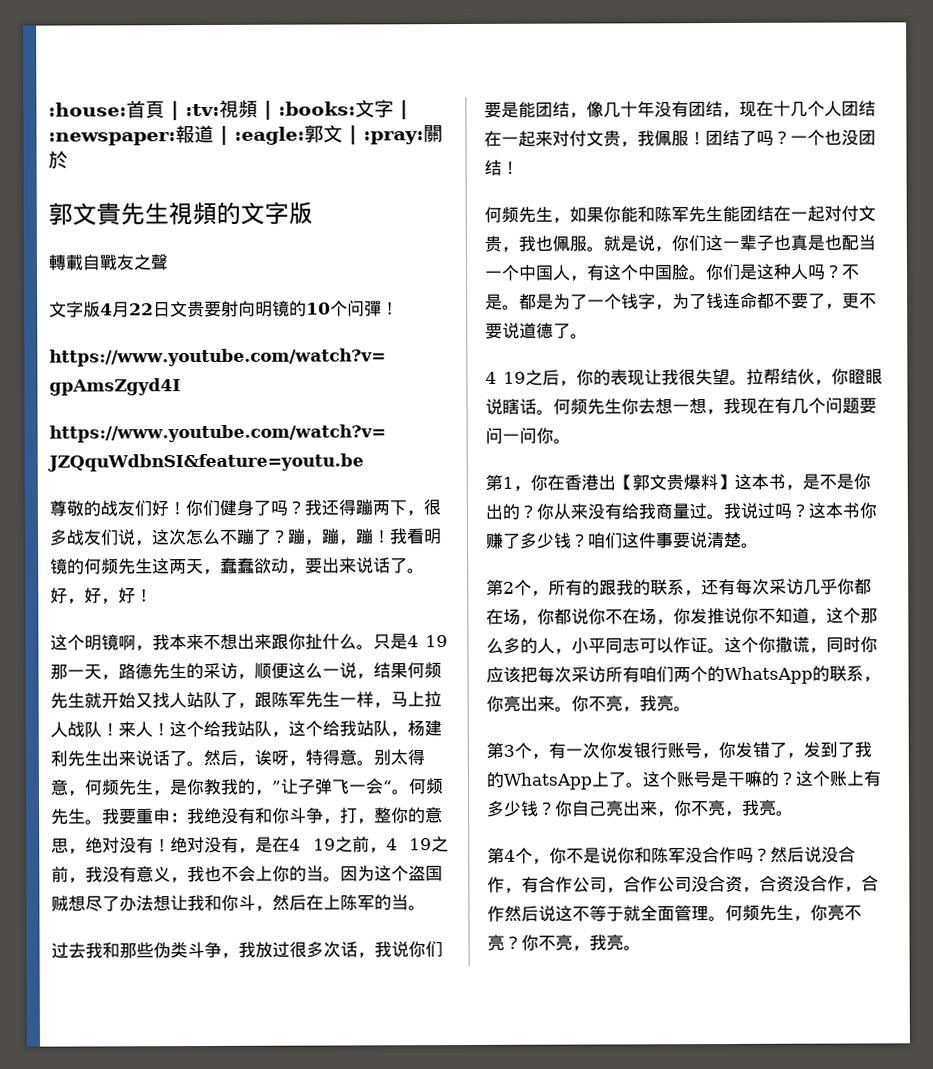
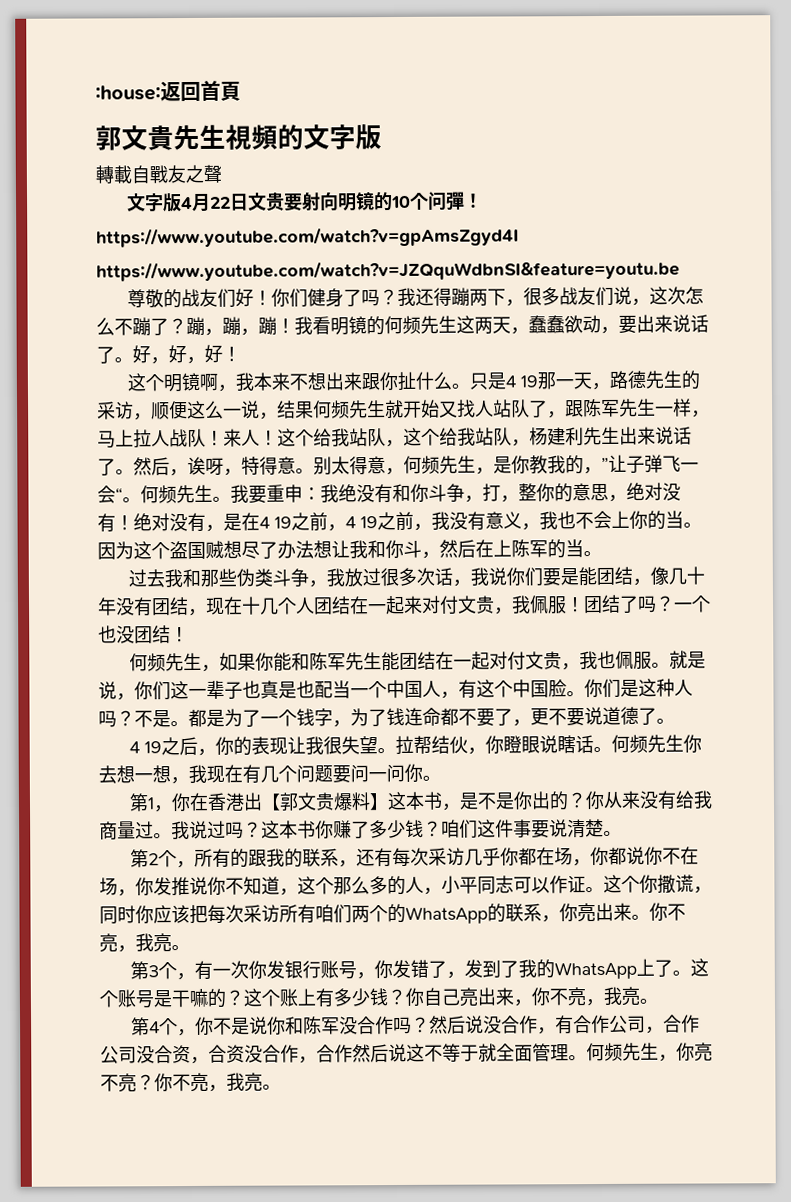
- :house:首頁 | :tv:視頻 | :books:文字 | :newspaper:報道 | :eagle:郭文 | :pray:關於
+ :house:返回首頁

